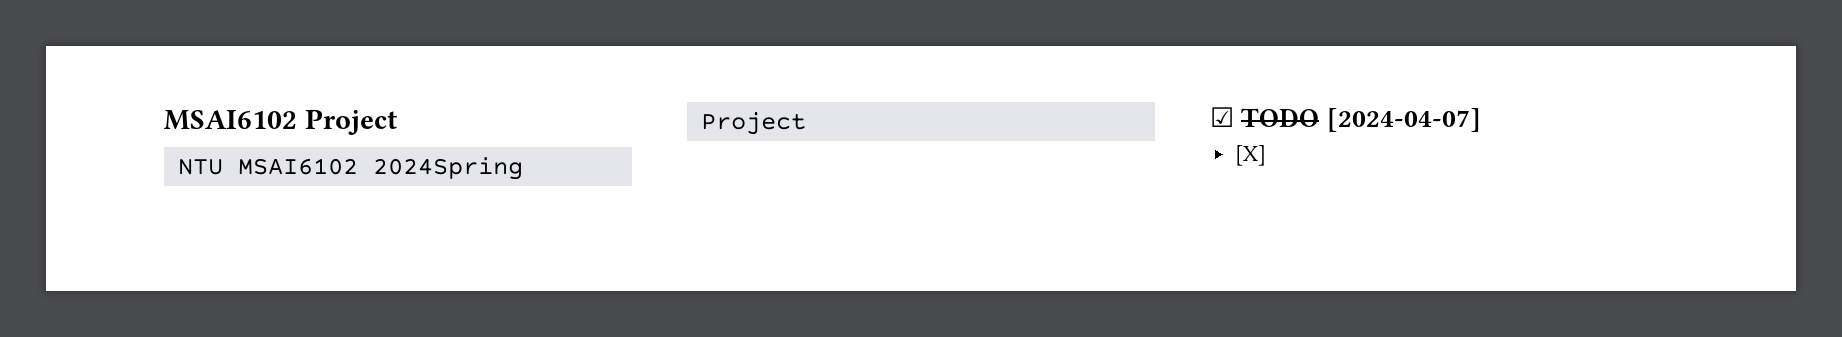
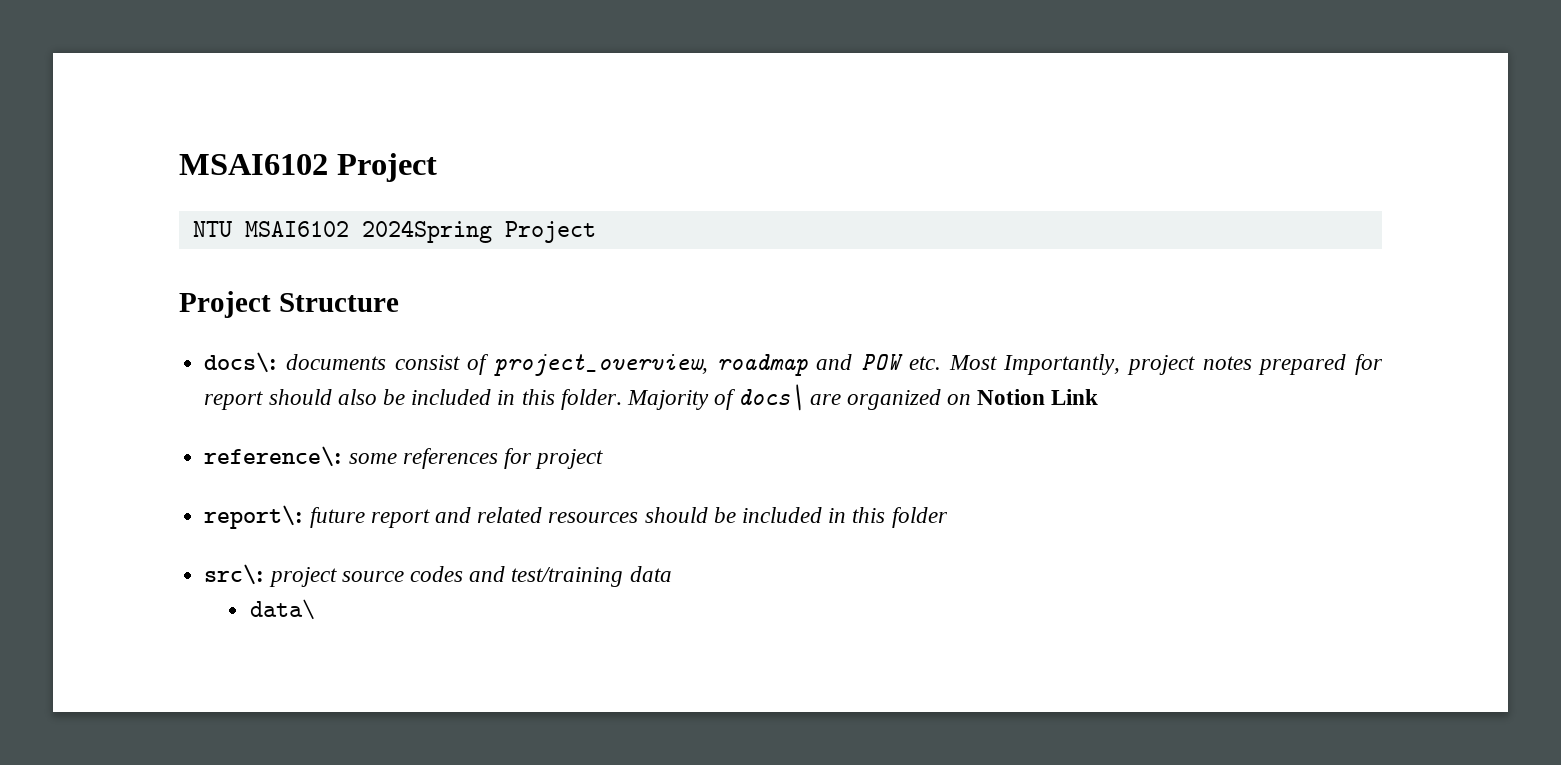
- ☑ TODO [2024-04-07]
- [X]
+ Project Structure
+ docs\: documents consist of project_overview, roadmap and POW etc. Most Importantly, project notes prepared for report should also be included in this folder. Majority of docs\ are organized on Notion Link
+ reference\: some references for project
+ report\: future report and related resources should be included in this folder
+ src\: project source codes and test/training data
+ data\

